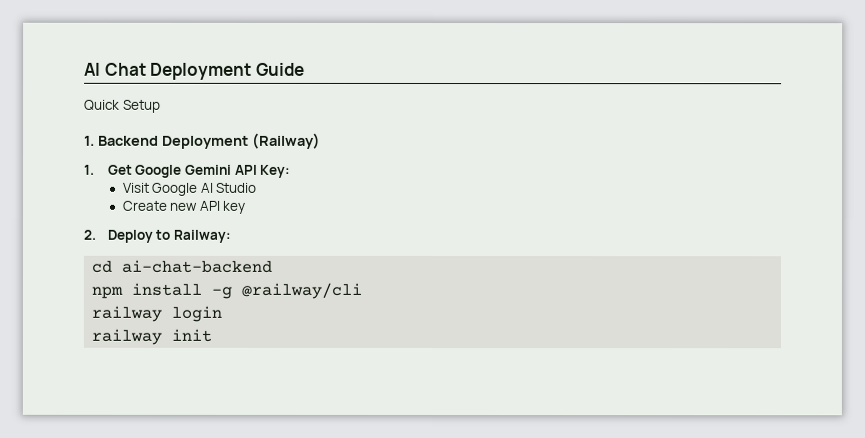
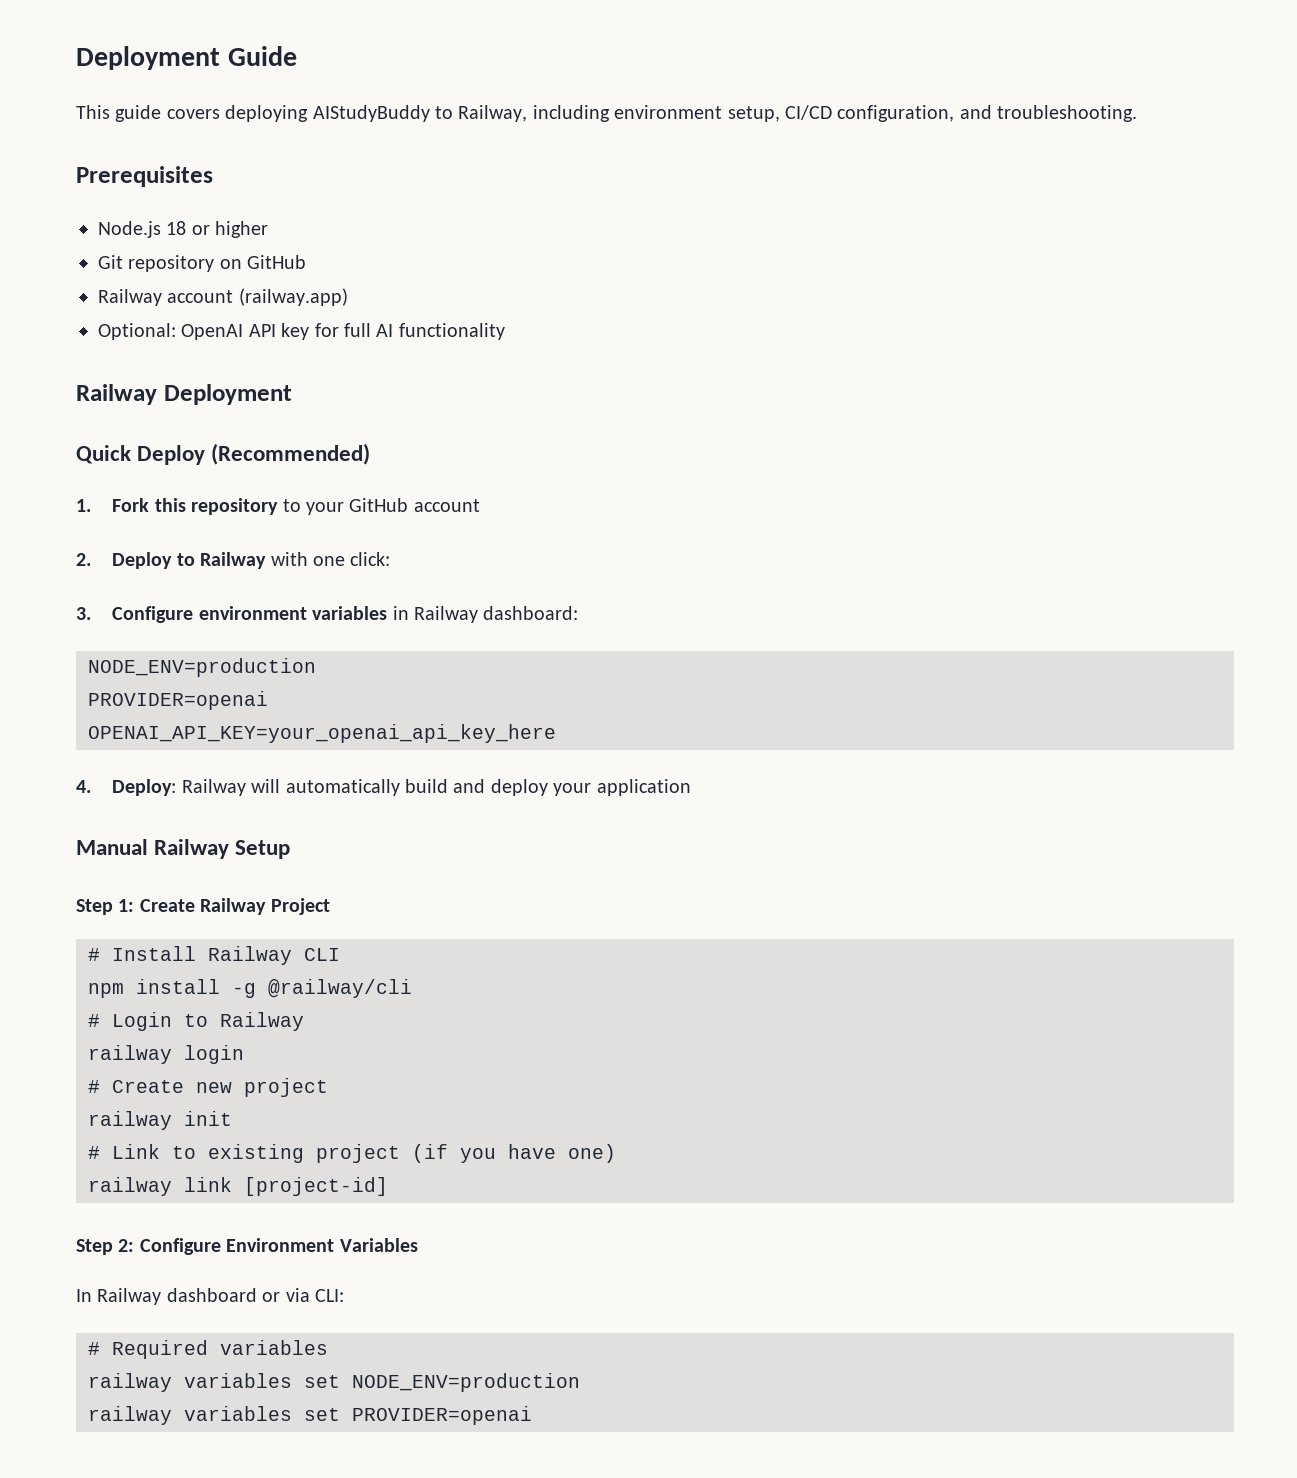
- AI Chat Deployment Guide
+ Deployment Guide
- Quick Setup
- 1. Backend Deployment (Railway)
- 1. Get Google Gemini API Key:
- Visit Google AI Studio
- Create new API key
- 2. Deploy to Railway:
- cd ai-chat-backend
+ This guide covers deploying AIStudyBuddy to Railway, including environment setup, CI/CD configuration, and troubleshooting.
+ Prerequisites
+ Node.js 18 or higher
+ Git repository on GitHub
+ Railway account (railway.app)
+ Optional: OpenAI API key for full AI functionality
+ Railway Deployment
+ Quick Deploy (Recommended)
+ 1. Fork this repository to your GitHub account
+ 2. Deploy to Railway with one click:
+ 3. Configure environment variables in Railway dashboard:
+ NODE_ENV=production
+ PROVIDER=openai
+ OPENAI_API_KEY=your_openai_api_key_here
+ 4. Deploy: Railway will automatically build and deploy your application
+ Manual Railway Setup
+ Step 1: Create Railway Project
+ # Install Railway CLI
  npm install -g @railway/cli
+ # Login to Railway
  railway login
+ # Create new project
  railway init
+ # Link to existing project (if you have one)
+ railway link [project-id]
+ Step 2: Configure Environment Variables
+ In Railway dashboard or via CLI:
+ # Required variables
+ railway variables set NODE_ENV=production
+ railway variables set PROVIDER=openai

